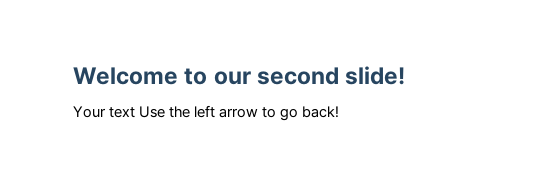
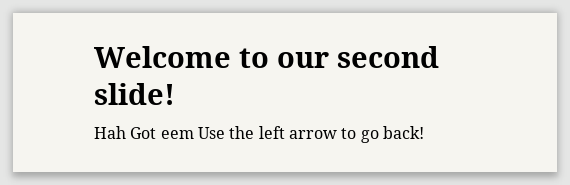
- Your text Use the left arrow to go back!
+ Hah Got eem Use the left arrow to go back!

